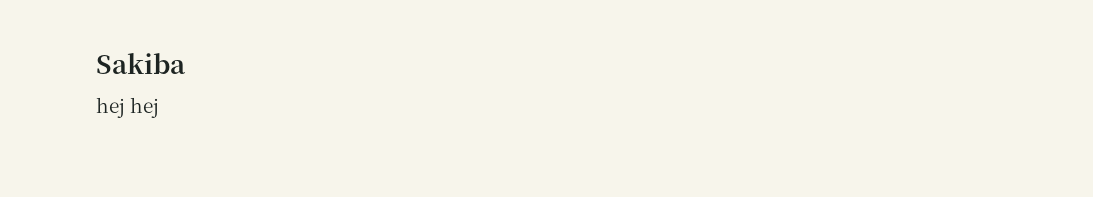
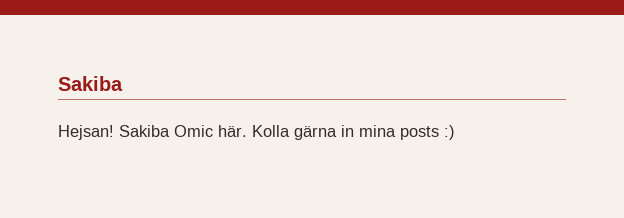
- hej hej
+ Hejsan! Sakiba Omic här. Kolla gärna in mina posts :)

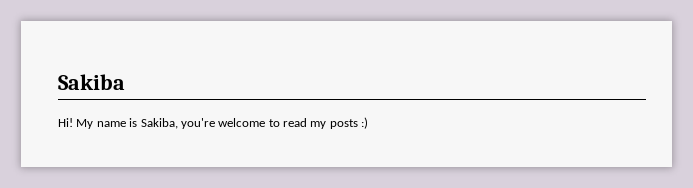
- Hejsan! Sakiba Omic här. Kolla gärna in mina posts :)
+ Hi! My name is Sakiba, you're welcome to read my posts :)

